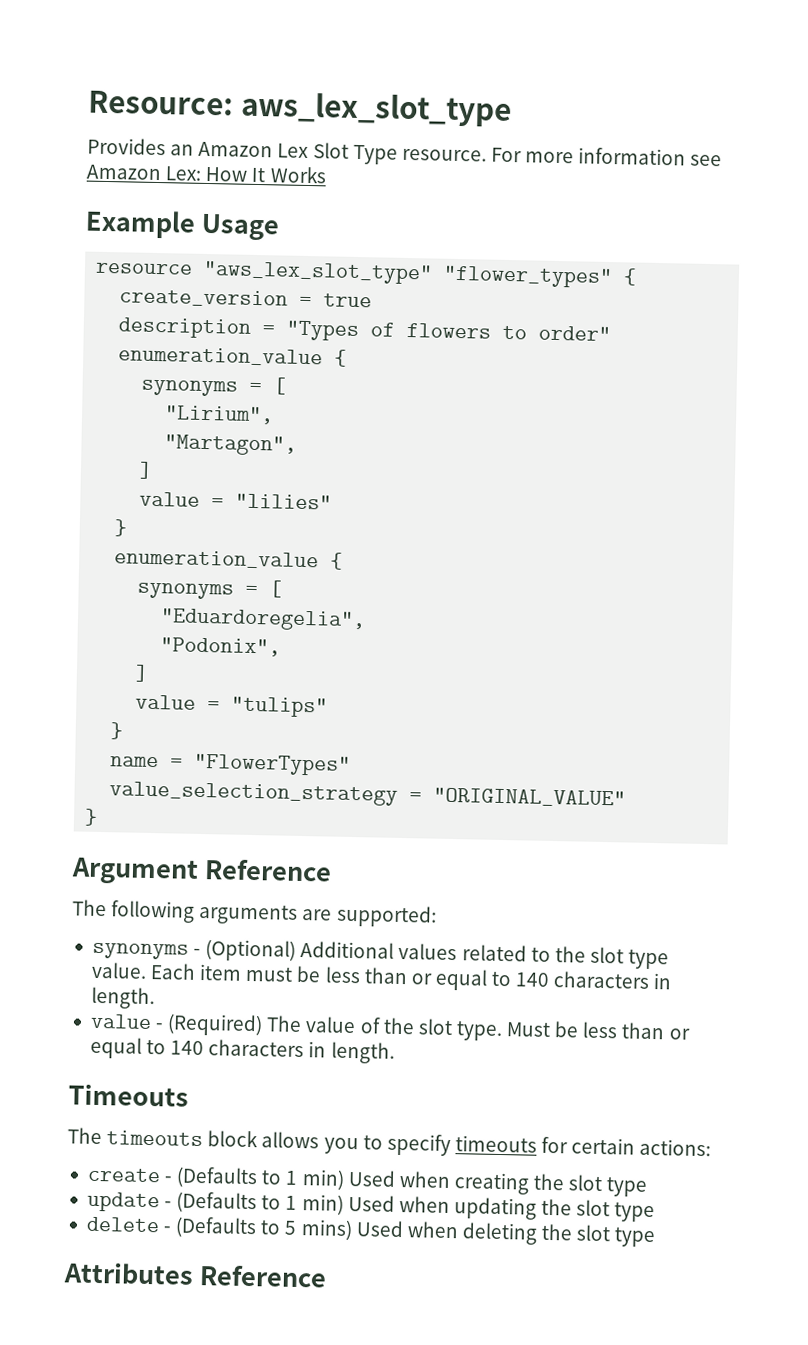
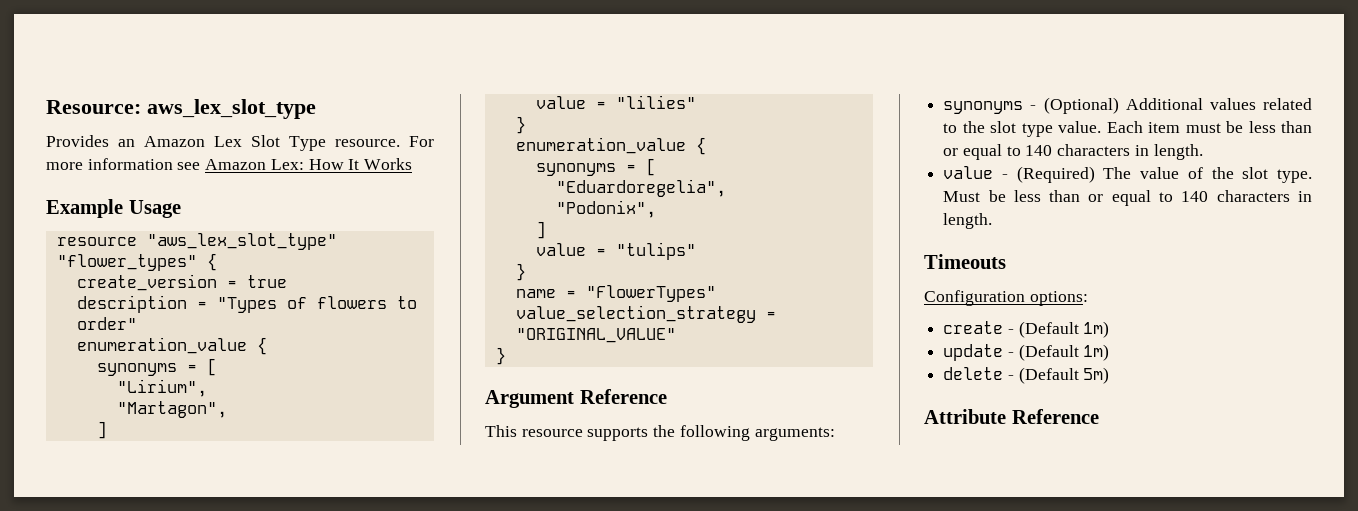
- The following arguments are supported:
+ This resource supports the following arguments:
- The timeouts block allows you to specify timeouts for certain actions:
- create - (Defaults to 1 min) Used when creating the slot type
- update - (Defaults to 1 min) Used when updating the slot type
- delete - (Defaults to 5 mins) Used when deleting the slot type
- Attributes Reference
+ Configuration options:
+ create - (Default 1m)
+ update - (Default 1m)
+ delete - (Default 5m)
+ Attribute Reference

